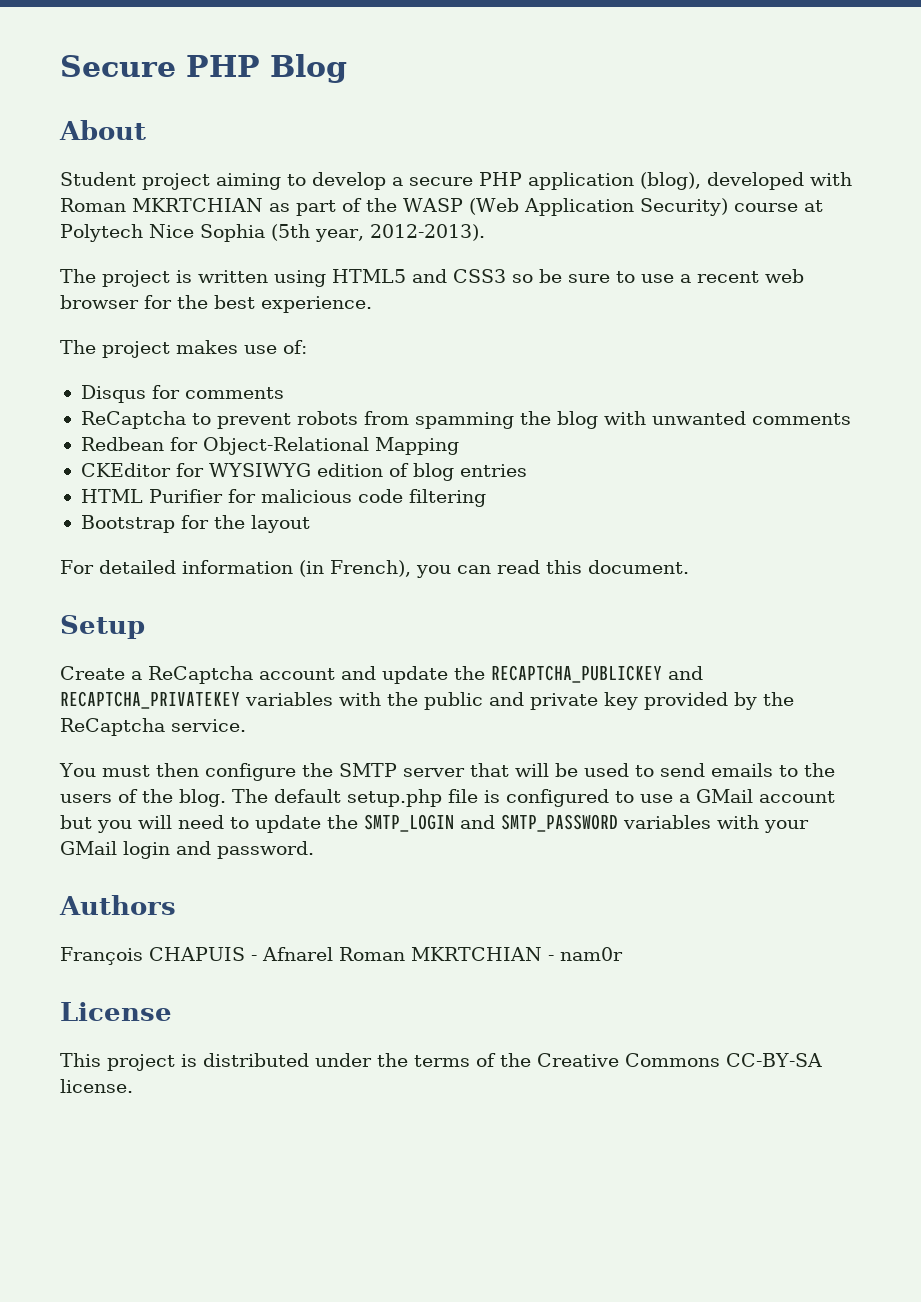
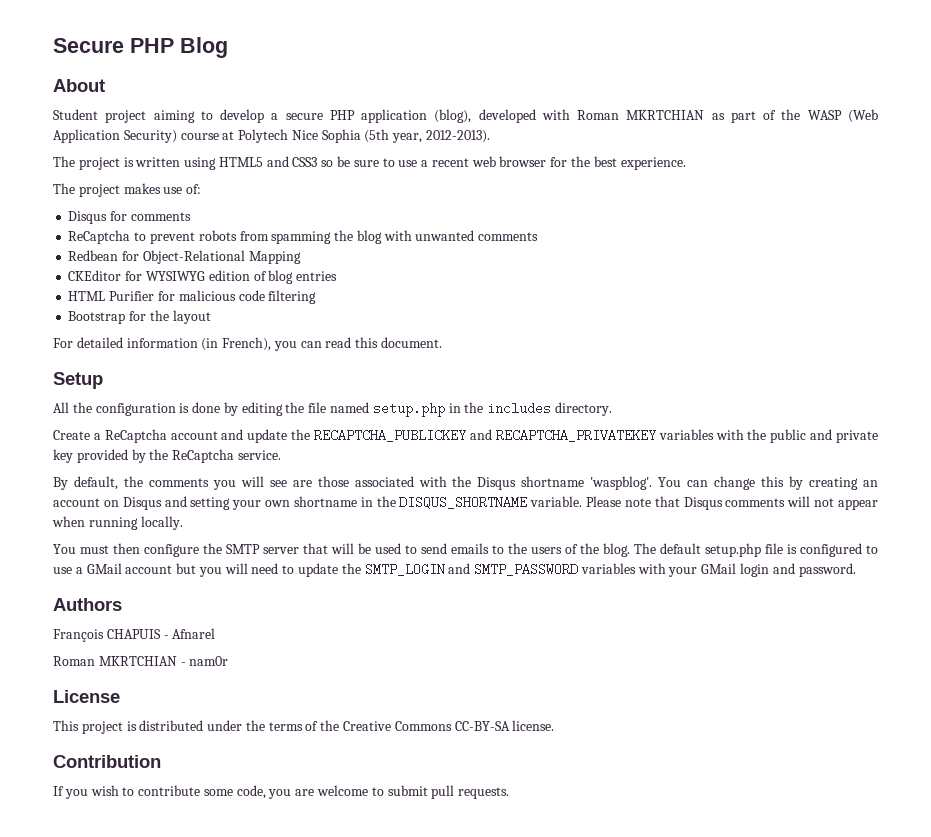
+ All the configuration is done by editing the file named setup.php in the includes directory.
+ By default, the comments you will see are those associated with the Disqus shortname 'waspblog'. You can change this by creating an account on Disqus and setting your own shortname in the DISQUS_SHORTNAME variable. Please note that Disqus comments will not appear when running locally.
- François CHAPUIS - Afnarel Roman MKRTCHIAN - nam0r
+ François CHAPUIS - Afnarel
+ Roman MKRTCHIAN - nam0r
+ Contribution
+ If you wish to contribute some code, you are welcome to submit pull requests.

